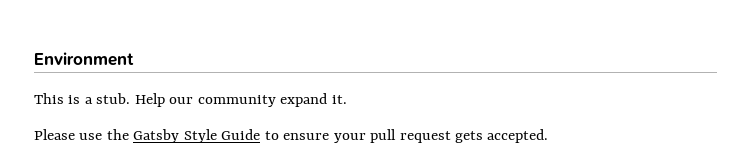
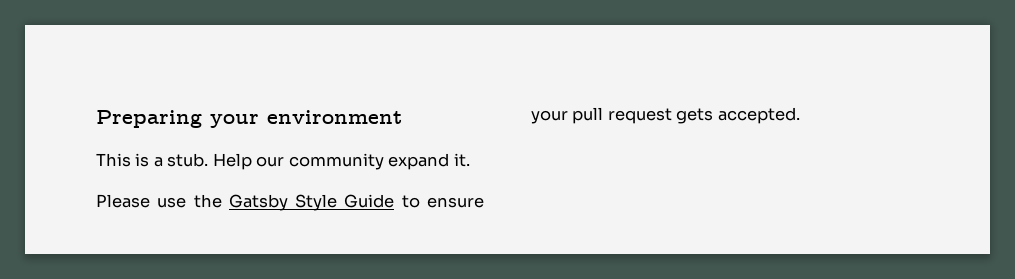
- Environment
+ Preparing your environment

